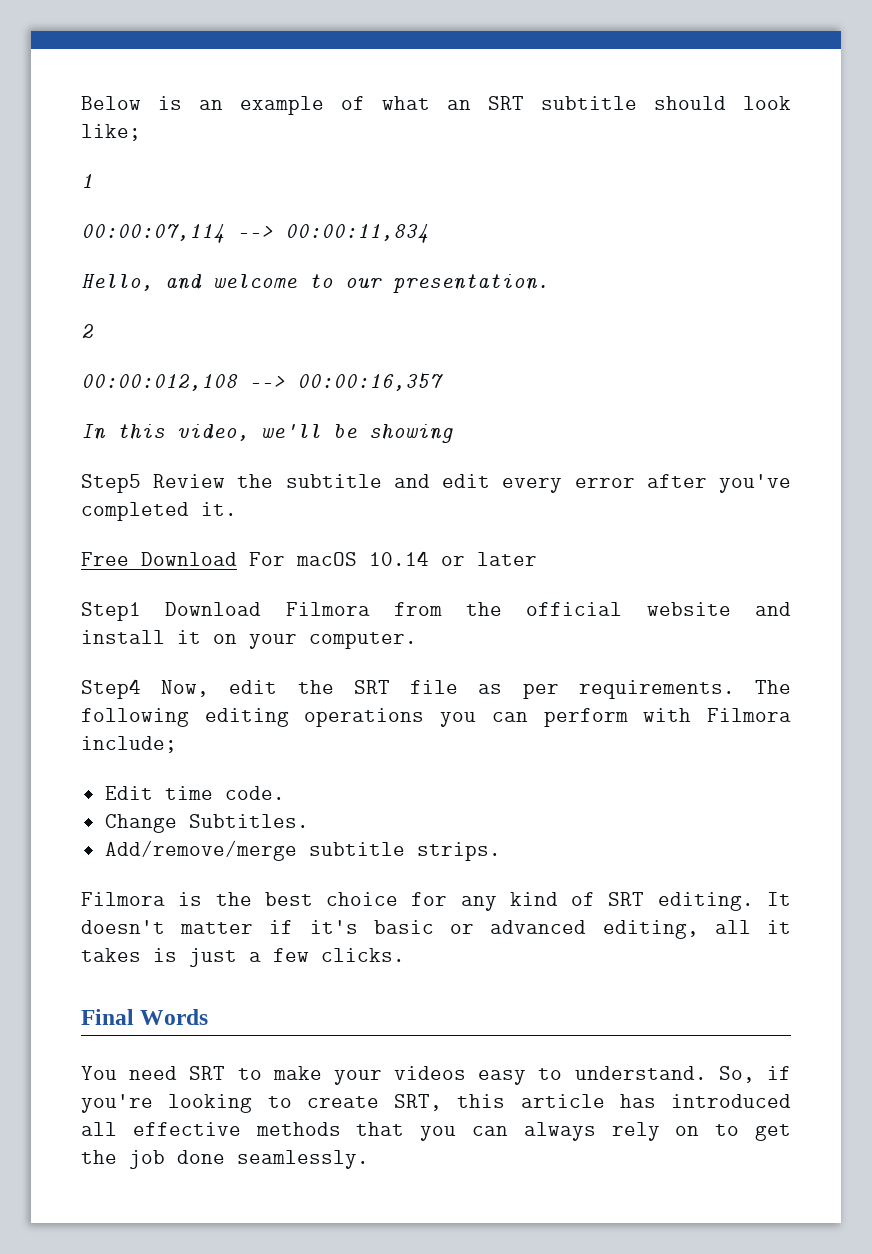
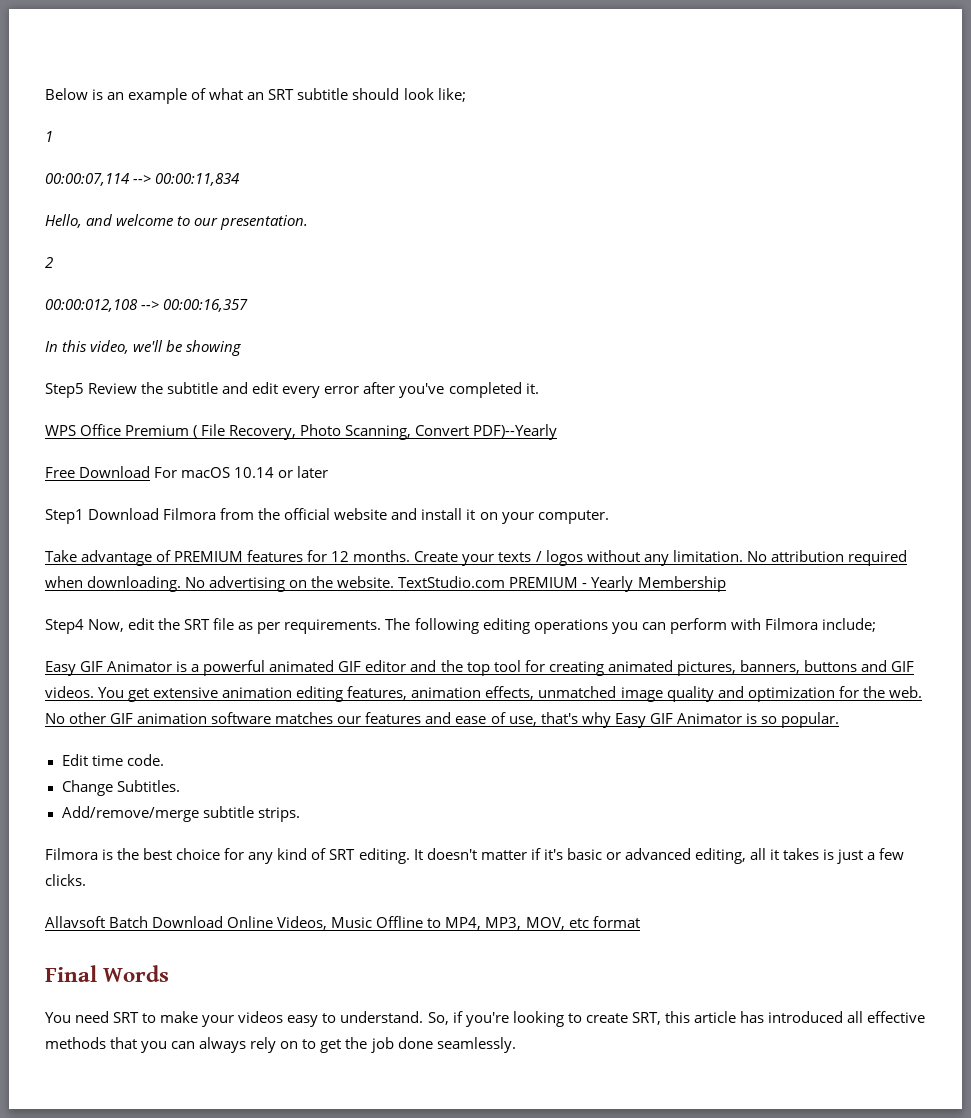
+ WPS Office Premium ( File Recovery, Photo Scanning, Convert PDF)--Yearly
+ Take advantage of PREMIUM features for 12 months. Create your texts / logos without any limitation. No attribution required when downloading. No advertising on the website. TextStudio.com PREMIUM - Yearly Membership
+ Easy GIF Animator is a powerful animated GIF editor and the top tool for creating animated pictures, banners, buttons and GIF videos. You get extensive animation editing features, animation effects, unmatched image quality and optimization for the web. No other GIF animation software matches our features and ease of use, that's why Easy GIF Animator is so popular.
+ Allavsoft Batch Download Online Videos, Music Offline to MP4, MP3, MOV, etc format

